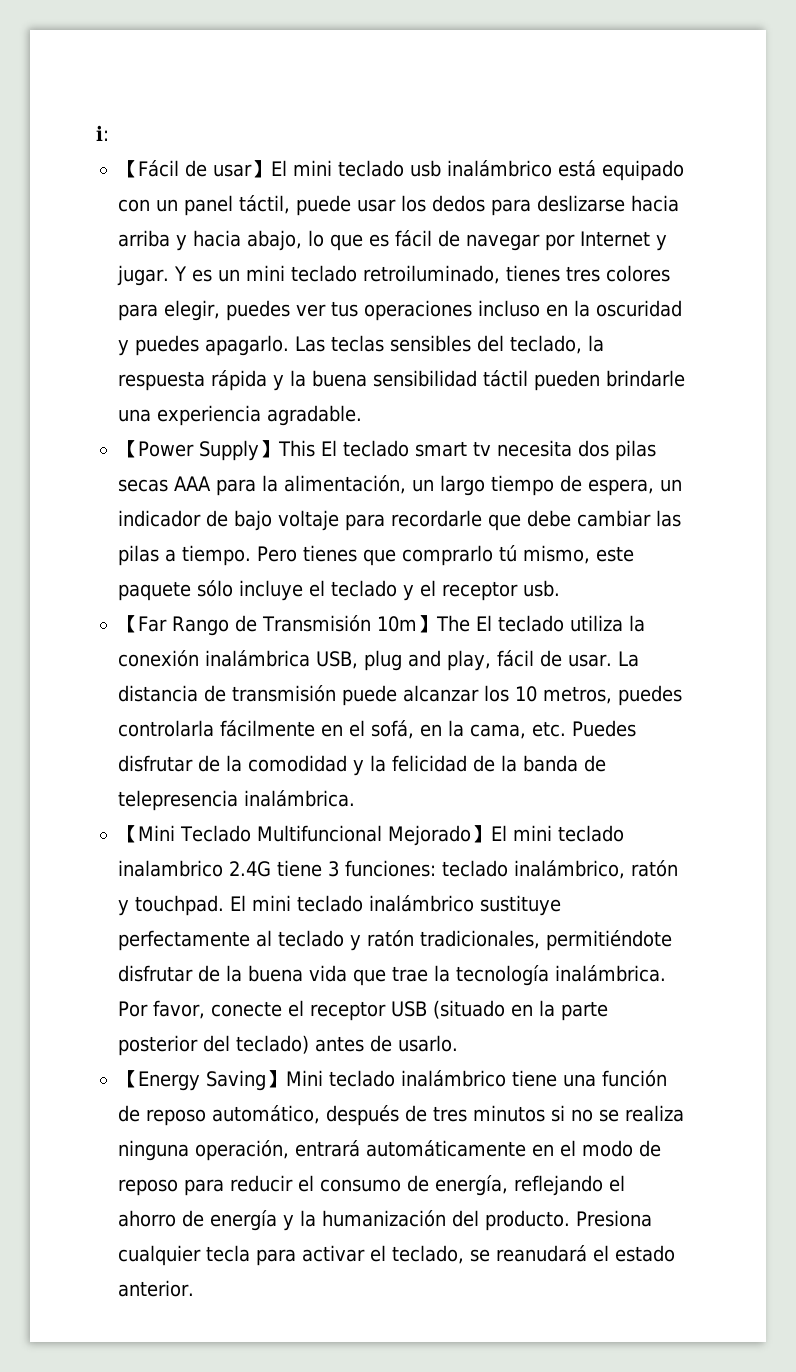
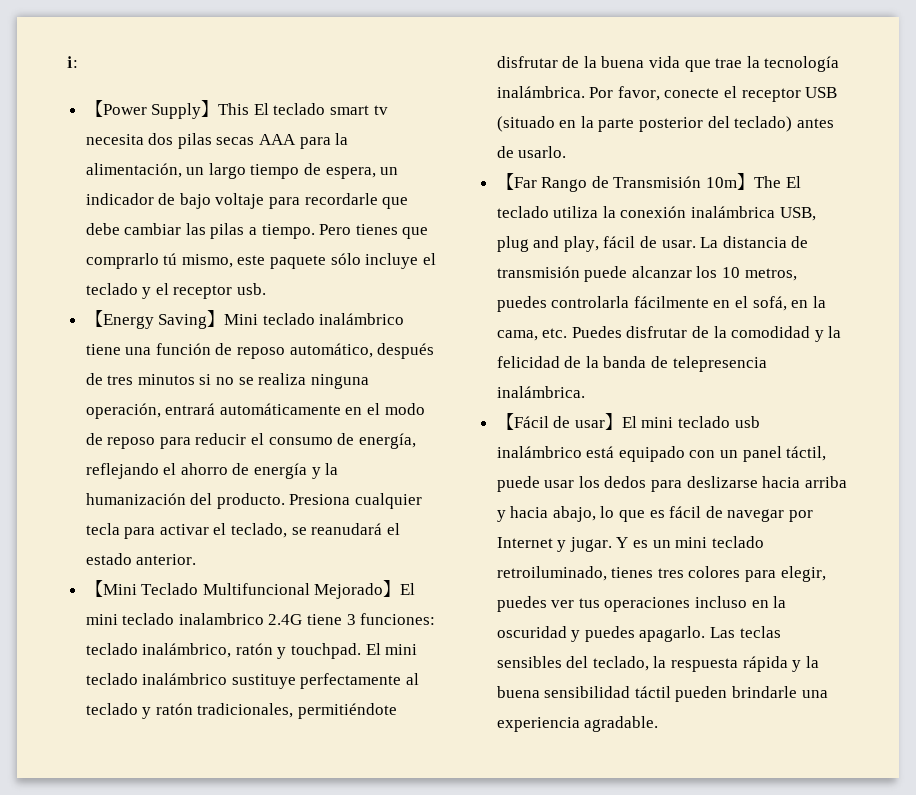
+ 【Power Supply】This El teclado smart tv necesita dos pilas secas AAA para la alimentación, un largo tiempo de espera, un indicador de bajo voltaje para recordarle que debe cambiar las pilas a tiempo. Pero tienes que comprarlo tú mismo, este paquete sólo incluye el teclado y el receptor usb.
+ 【Energy Saving】Mini teclado inalámbrico tiene una función de reposo automático, después de tres minutos si no se realiza ninguna operación, entrará automáticamente en el modo de reposo para reducir el consumo de energía, reflejando el ahorro de energía y la humanización del producto. Presiona cualquier tecla para activar el teclado, se reanudará el estado anterior.
+ 【Mini Teclado Multifuncional Mejorado】El mini teclado inalambrico 2.4G tiene 3 funciones: teclado inalámbrico, ratón y touchpad. El mini teclado inalámbrico sustituye perfectamente al teclado y ratón tradicionales, permitiéndote disfrutar de la buena vida que trae la tecnología inalámbrica. Por favor, conecte el receptor USB (situado en la parte posterior del teclado) antes de usarlo.
+ 【Far Rango de Transmisión 10m】The El teclado utiliza la conexión inalámbrica USB, plug and play, fácil de usar. La distancia de transmisión puede alcanzar los 10 metros, puedes controlarla fácilmente en el sofá, en la cama, etc. Puedes disfrutar de la comodidad y la felicidad de la banda de telepresencia inalámbrica.
- 【Power Supply】This El teclado smart tv necesita dos pilas secas AAA para la alimentación, un largo tiempo de espera, un indicador de bajo voltaje para recordarle que debe cambiar las pilas a tiempo. Pero tienes que comprarlo tú mismo, este paquete sólo incluye el teclado y el receptor usb.
- 【Far Rango de Transmisión 10m】The El teclado utiliza la conexión inalámbrica USB, plug and play, fácil de usar. La distancia de transmisión puede alcanzar los 10 metros, puedes controlarla fácilmente en el sofá, en la cama, etc. Puedes disfrutar de la comodidad y la felicidad de la banda de telepresencia inalámbrica.
- 【Mini Teclado Multifuncional Mejorado】El mini teclado inalambrico 2.4G tiene 3 funciones: teclado inalámbrico, ratón y touchpad. El mini teclado inalámbrico sustituye perfectamente al teclado y ratón tradicionales, permitiéndote disfrutar de la buena vida que trae la tecnología inalámbrica. Por favor, conecte el receptor USB (situado en la parte posterior del teclado) antes de usarlo.
- 【Energy Saving】Mini teclado inalámbrico tiene una función de reposo automático, después de tres minutos si no se realiza ninguna operación, entrará automáticamente en el modo de reposo para reducir el consumo de energía, reflejando el ahorro de energía y la humanización del producto. Presiona cualquier tecla para activar el teclado, se reanudará el estado anterior.

